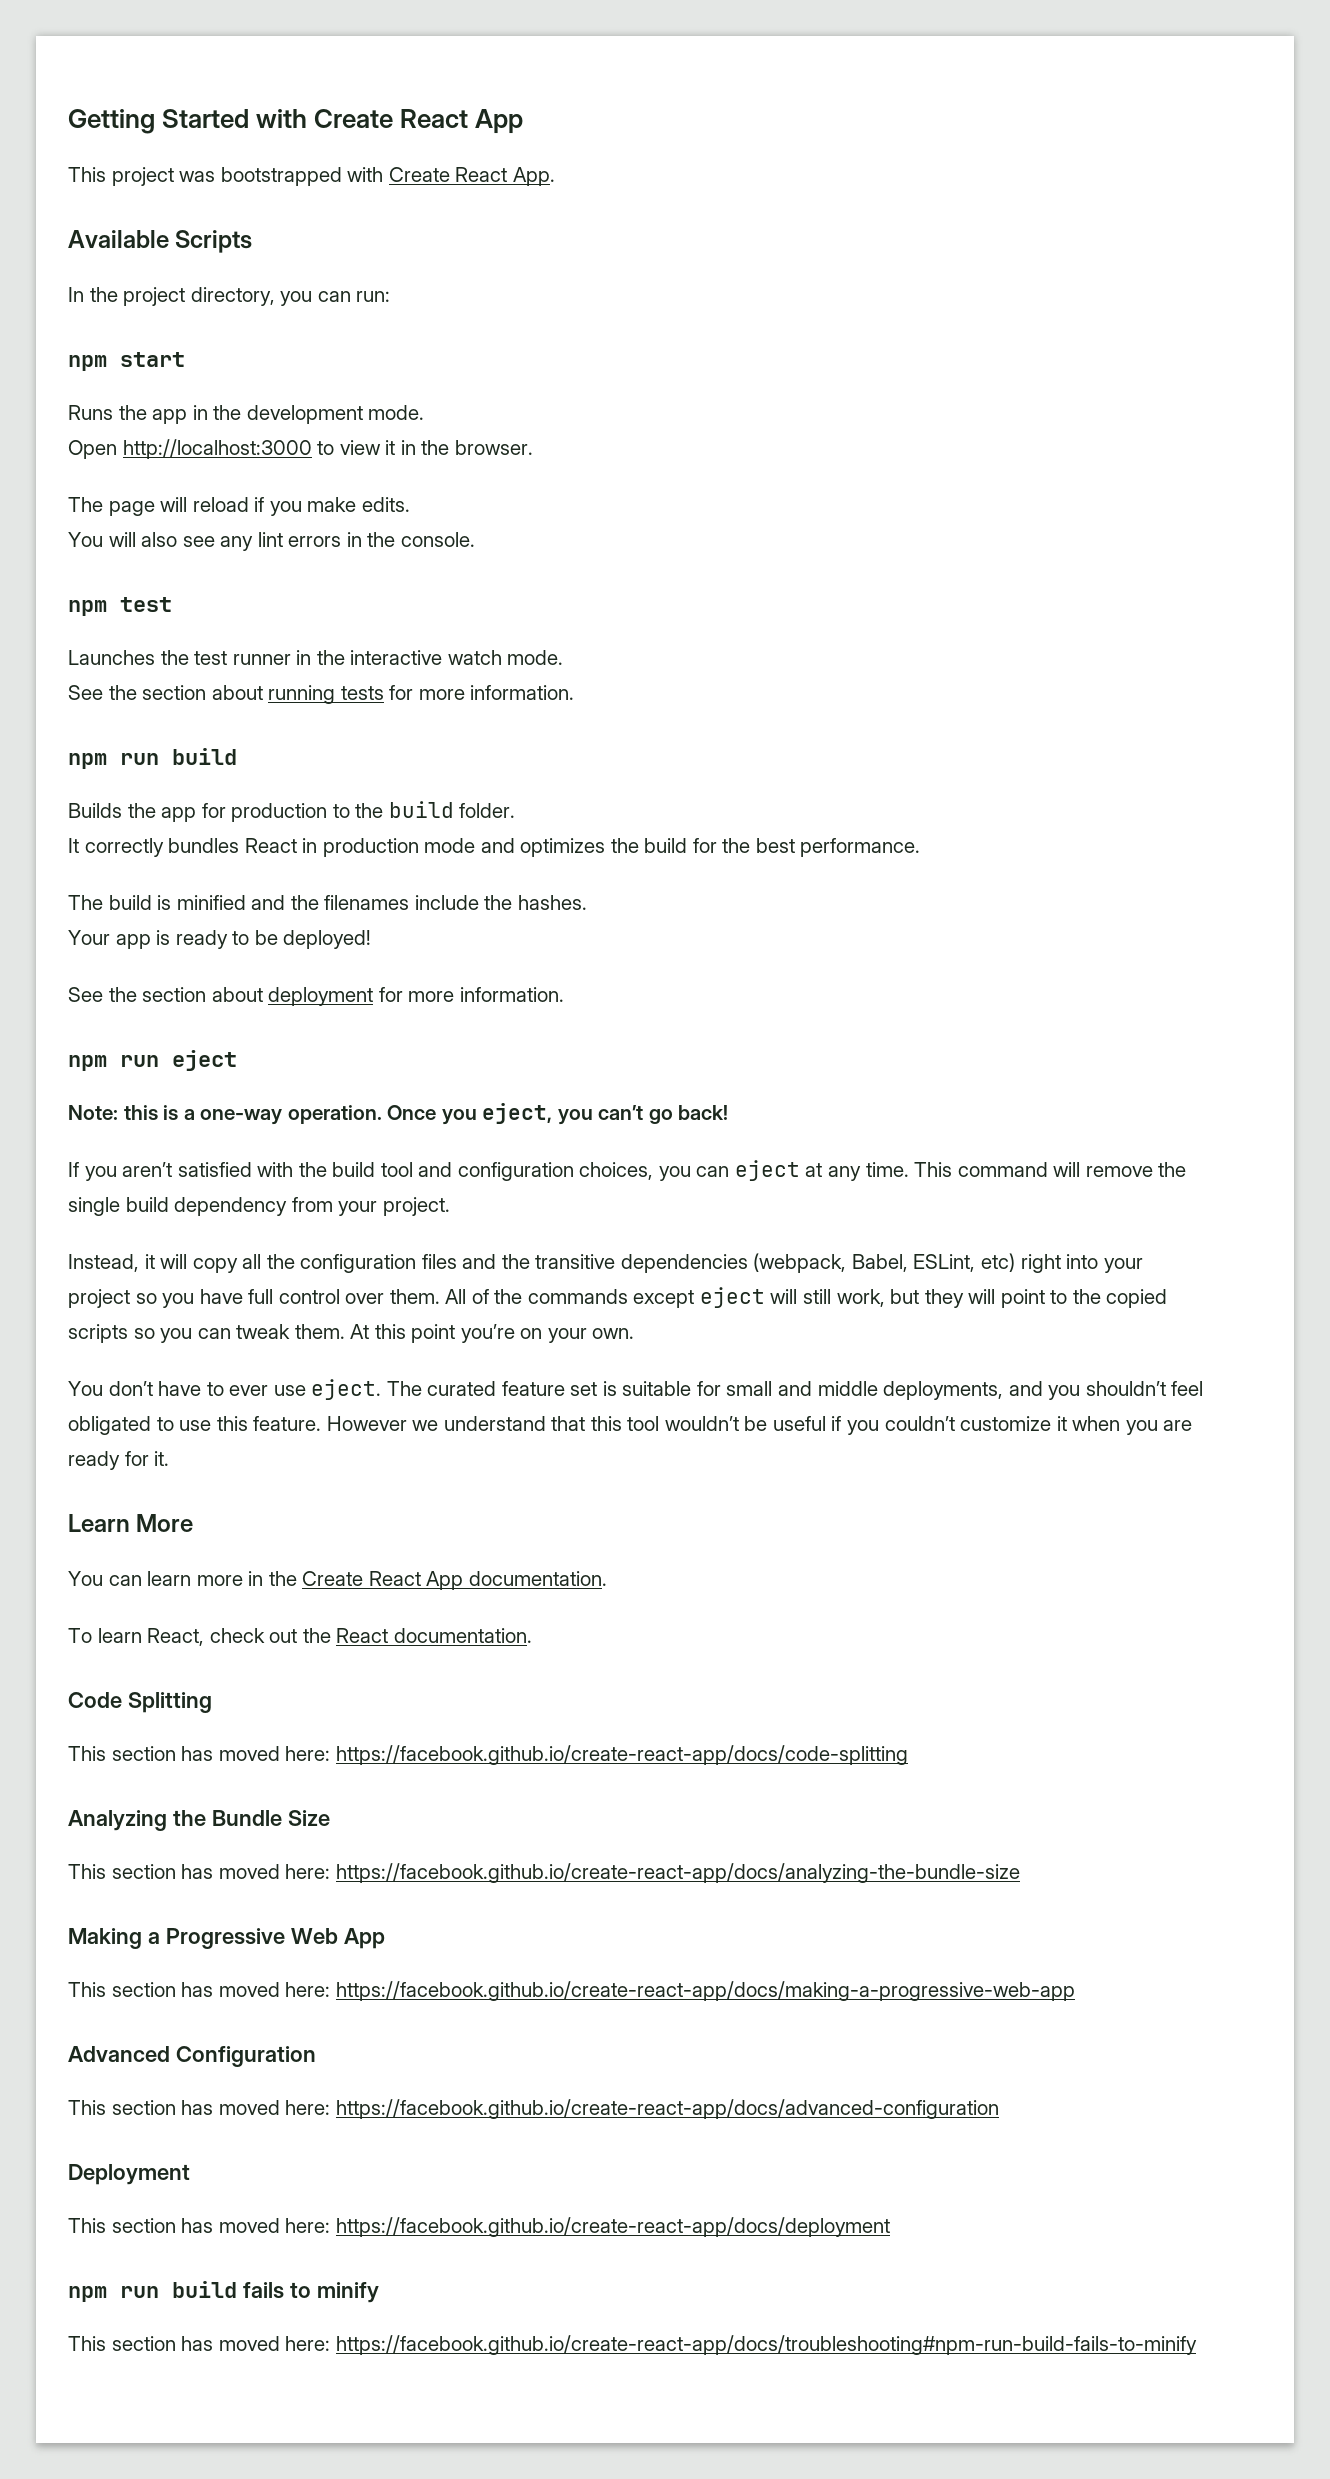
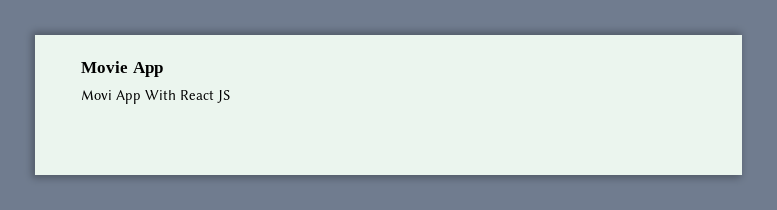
- Getting Started with Create React App
- This project was bootstrapped with Create React App.
- Available Scripts
- In the project directory, you can run:
- npm start
- Runs the app in the development mode.
- Open http://localhost:3000 to view it in the browser.
- The page will reload if you make edits.
- You will also see any lint errors in the console.
- npm test
- Launches the test runner in the interactive watch mode.
- See the section about running tests for more information.
- npm run build
- Builds the app for production to the build folder.
- It correctly bundles React in production mode and optimizes the build for the best performance.
- The build is minified and the filenames include the hashes.
- Your app is ready to be deployed!
- See the section about deployment for more information.
- npm run eject
- Note: this is a one-way operation. Once you eject, you can’t go back!
- If you aren’t satisfied with the build tool and configuration choices, you can eject at any time. This command will remove the single build dependency from your project.
- Instead, it will copy all the configuration files and the transitive dependencies (webpack, Babel, ESLint, etc) right into your project so you have full control over them. All of the commands except eject will still work, but they will point to the copied scripts so you can tweak them. At this point you’re on your own.
- You don’t have to ever use eject. The curated feature set is suitable for small and middle deployments, and you shouldn’t feel obligated to use this feature. However we understand that this tool wouldn’t be useful if you couldn’t customize it when you are ready for it.
- Learn More
- You can learn more in the Create React App documentation.
- To learn React, check out the React documentation.
- Code Splitting
- This section has moved here: https://facebook.github.io/create-react-app/docs/code-splitting
- Analyzing the Bundle Size
- This section has moved here: https://facebook.github.io/create-react-app/docs/analyzing-the-bundle-size
- Making a Progressive Web App
- This section has moved here: https://facebook.github.io/create-react-app/docs/making-a-progressive-web-app
- Advanced Configuration
- This section has moved here: https://facebook.github.io/create-react-app/docs/advanced-configuration
- Deployment
- This section has moved here: https://facebook.github.io/create-react-app/docs/deployment
- npm run build fails to minify
- This section has moved here: https://facebook.github.io/create-react-app/docs/troubleshooting#npm-run-build-fails-to-minify
+ Movie App
+ Movi App With React JS

